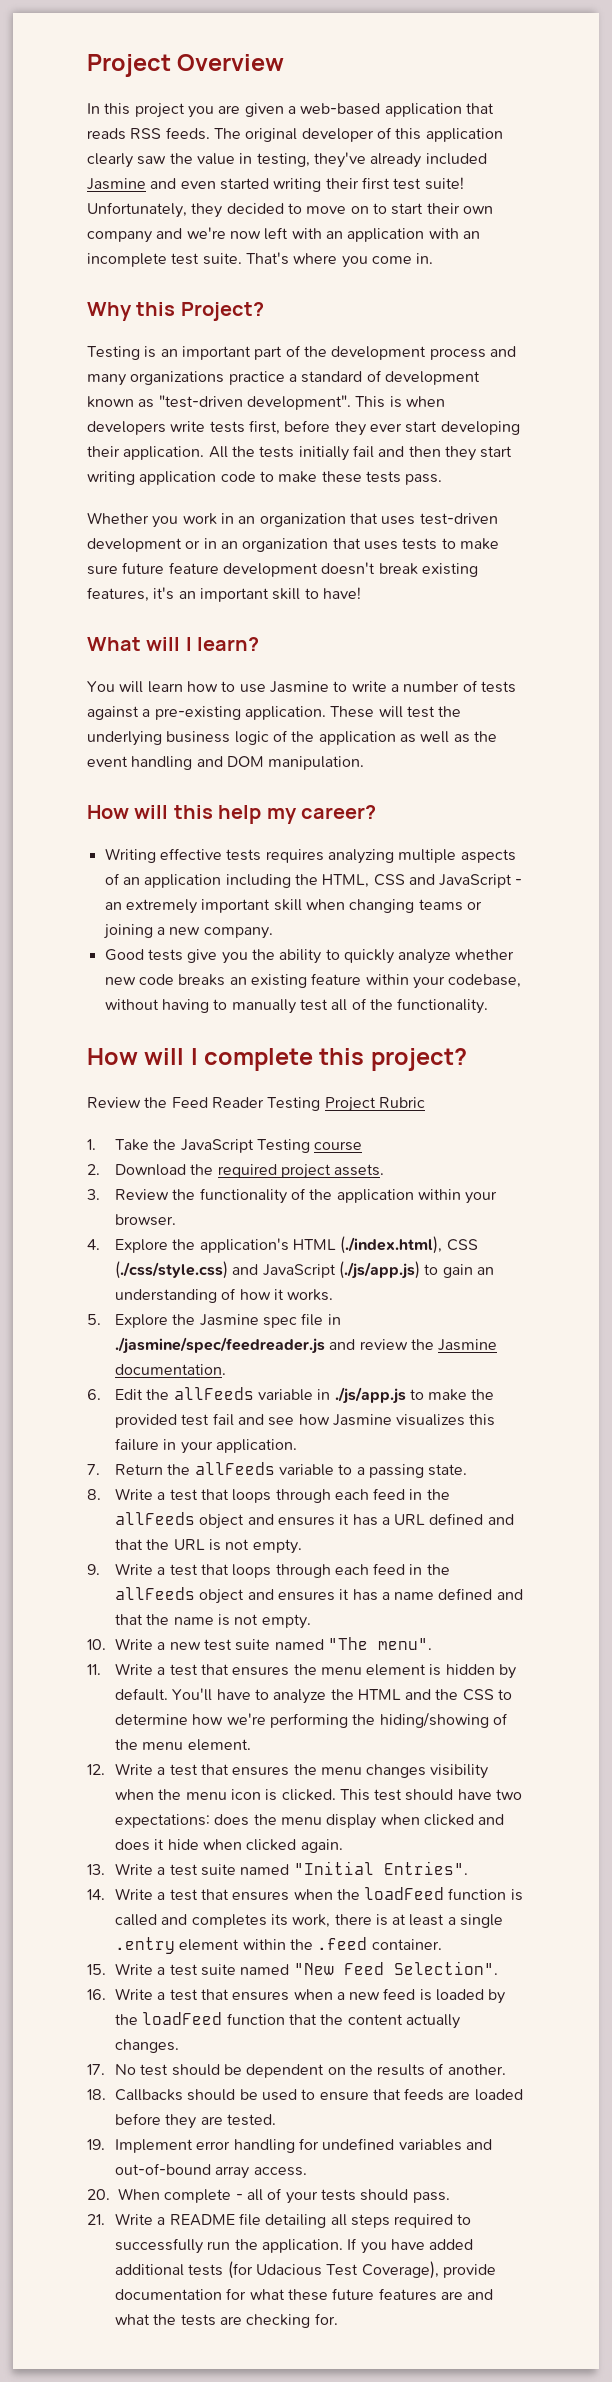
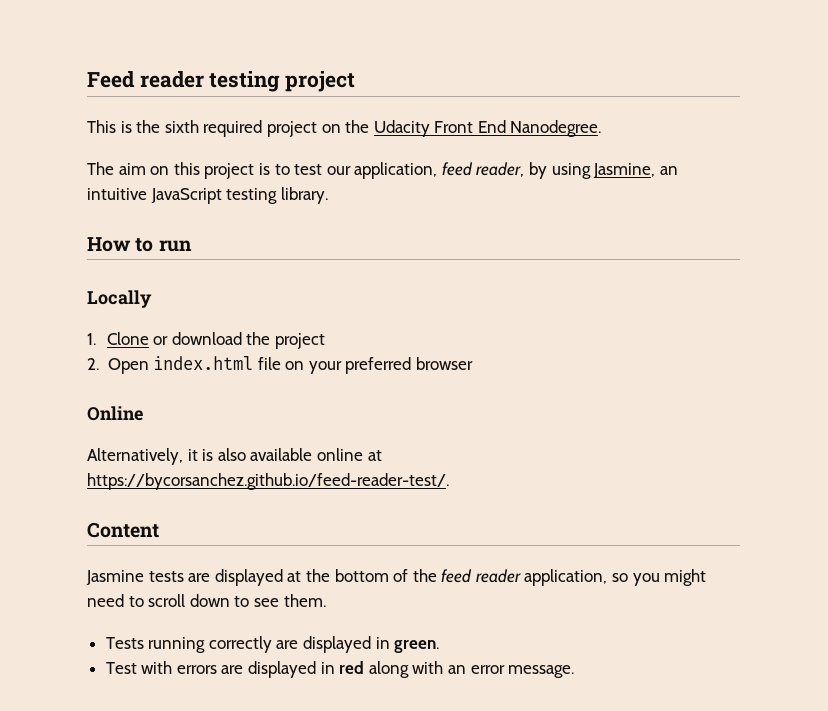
- Project Overview
- In this project you are given a web-based application that reads RSS feeds. The original developer of this application clearly saw the value in testing, they've already included Jasmine and even started writing their first test suite! Unfortunately, they decided to move on to start their own company and we're now left with an application with an incomplete test suite. That's where you come in.
- Why this Project?
- Testing is an important part of the development process and many organizations practice a standard of development known as "test-driven development". This is when developers write tests first, before they ever start developing their application. All the tests initially fail and then they start writing application code to make these tests pass.
- Whether you work in an organization that uses test-driven development or in an organization that uses tests to make sure future feature development doesn't break existing features, it's an important skill to have!
- What will I learn?
- You will learn how to use Jasmine to write a number of tests against a pre-existing application. These will test the underlying business logic of the application as well as the event handling and DOM manipulation.
- How will this help my career?
- Writing effective tests requires analyzing multiple aspects of an application including the HTML, CSS and JavaScript - an extremely important skill when changing teams or joining a new company.
- Good tests give you the ability to quickly analyze whether new code breaks an existing feature within your codebase, without having to manually test all of the functionality.
- How will I complete this project?
- Review the Feed Reader Testing Project Rubric
- 1. Take the JavaScript Testing course
- 2. Download the required project assets.
- 3. Review the functionality of the application within your browser.
- 4. Explore the application's HTML (./index.html), CSS (./css/style.css) and JavaScript (./js/app.js) to gain an understanding of how it works.
- 5. Explore the Jasmine spec file in ./jasmine/spec/feedreader.js and review the Jasmine documentation.
- 6. Edit the allFeeds variable in ./js/app.js to make the provided test fail and see how Jasmine visualizes this failure in your application.
- 7. Return the allFeeds variable to a passing state.
- 8. Write a test that loops through each feed in the allFeeds object and ensures it has a URL defined and that the URL is not empty.
- 9. Write a test that loops through each feed in the allFeeds object and ensures it has a name defined and that the name is not empty.
- 10. Write a new test suite named "The menu".
- 11. Write a test that ensures the menu element is hidden by default. You'll have to analyze the HTML and the CSS to determine how we're performing the hiding/showing of the menu element.
- 12. Write a test that ensures the menu changes visibility when the menu icon is clicked. This test should have two expectations: does the menu display when clicked and does it hide when clicked again.
- 13. Write a test suite named "Initial Entries".
- 14. Write a test that ensures when the loadFeed function is called and completes its work, there is at least a single .entry element within the .feed container.
- 15. Write a test suite named "New Feed Selection".
- 16. Write a test that ensures when a new feed is loaded by the loadFeed function that the content actually changes.
- 17. No test should be dependent on the results of another.
- 18. Callbacks should be used to ensure that feeds are loaded before they are tested.
- 19. Implement error handling for undefined variables and out-of-bound array access.
- 20. When complete - all of your tests should pass.
- 21. Write a README file detailing all steps required to successfully run the application. If you have added additional tests (for Udacious Test Coverage), provide documentation for what these future features are and what the tests are checking for.
+ Feed reader testing project
+ This is the sixth required project on the Udacity Front End Nanodegree.
+ The aim on this project is to test our application, feed reader, by using Jasmine, an intuitive JavaScript testing library.
+ How to run
+ Locally
+ 1. Clone or download the project
+ 2. Open index.html file on your preferred browser
+ Online
+ Alternatively, it is also available online at https://bycorsanchez.github.io/feed-reader-test/.
+ Content
+ Jasmine tests are displayed at the bottom of the feed reader application, so you might need to scroll down to see them.
+ Tests running correctly are displayed in green.
+ Test with errors are displayed in red along with an error message.

